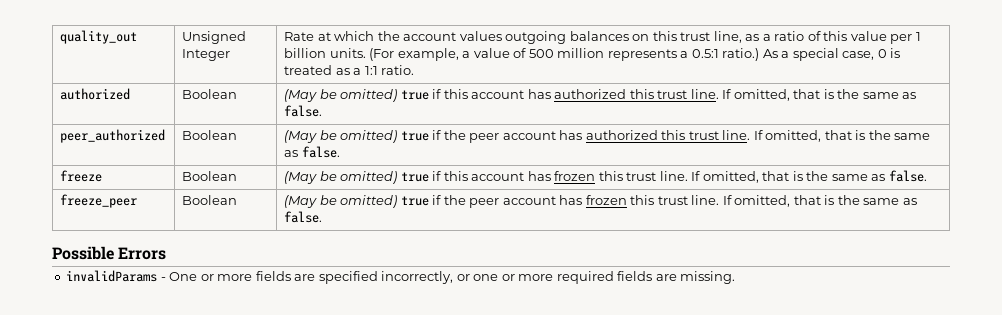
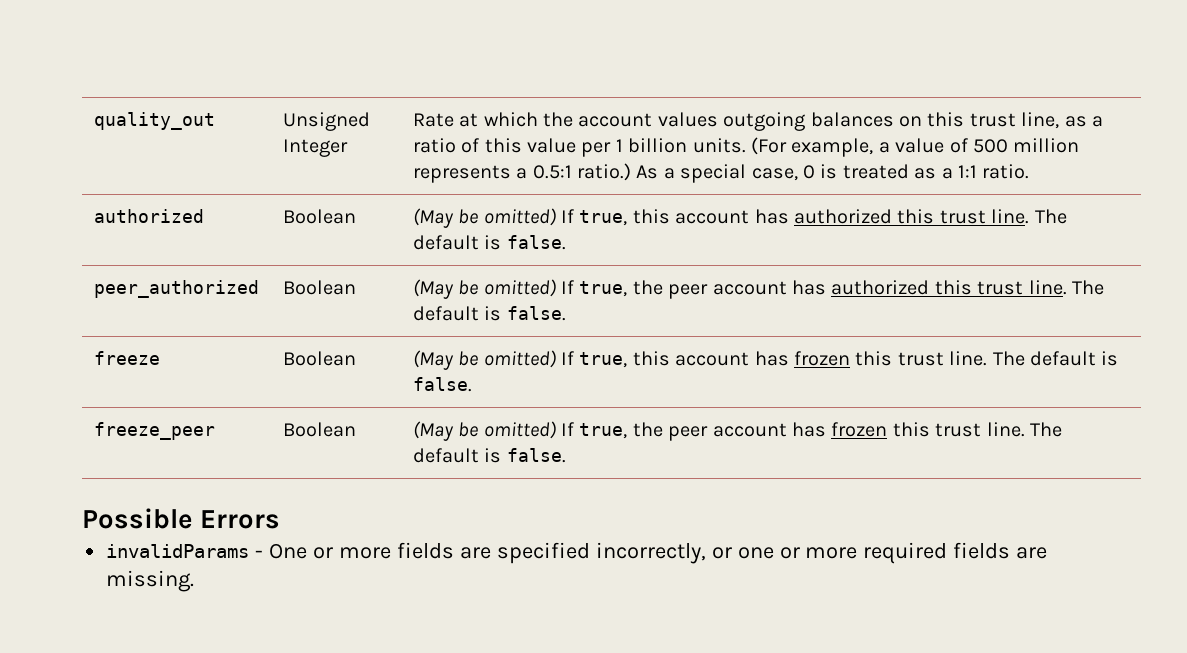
- authorized | Boolean | (May be omitted) true if this account has authorized this trust line. If omitted, that is the same as false.
+ authorized | Boolean | (May be omitted) If true, this account has authorized this trust line. The default is false.
- peer_authorized | Boolean | (May be omitted) true if the peer account has authorized this trust line. If omitted, that is the same as false.
+ peer_authorized | Boolean | (May be omitted) If true, the peer account has authorized this trust line. The default is false.
- freeze | Boolean | (May be omitted) true if this account has frozen this trust line. If omitted, that is the same as false.
+ freeze | Boolean | (May be omitted) If true, this account has frozen this trust line. The default is false.
- freeze_peer | Boolean | (May be omitted) true if the peer account has frozen this trust line. If omitted, that is the same as false.
+ freeze_peer | Boolean | (May be omitted) If true, the peer account has frozen this trust line. The default is false.

